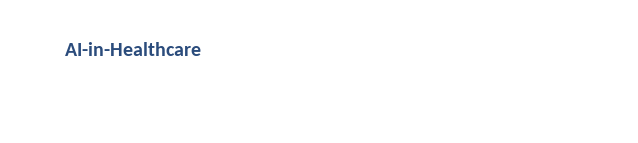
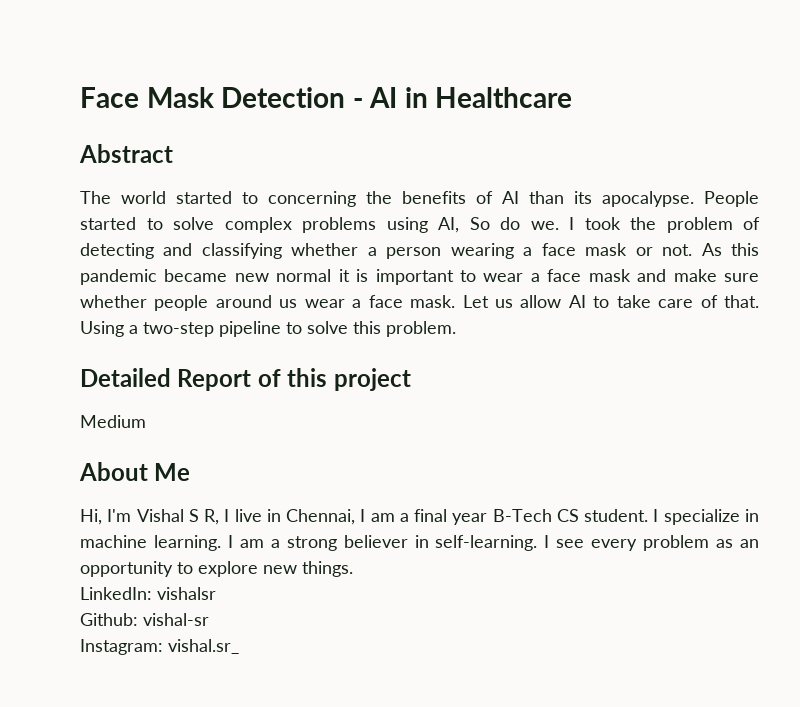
- AI-in-Healthcare
+ Face Mask Detection - AI in Healthcare
+ Abstract
+ The world started to concerning the benefits of AI than its apocalypse. People started to solve complex problems using AI, So do we. I took the problem of detecting and classifying whether a person wearing a face mask or not. As this pandemic became new normal it is important to wear a face mask and make sure whether people around us wear a face mask. Let us allow AI to take care of that. Using a two-step pipeline to solve this problem.
+ Detailed Report of this project
+ Medium
+ About Me
+ Hi, I'm Vishal S R, I live in Chennai, I am a final year B-Tech CS student. I specialize in machine learning. I am a strong believer in self-learning. I see every problem as an opportunity to explore new things.
+ LinkedIn: vishalsr
+ Github: vishal-sr
+ Instagram: vishal.sr_

